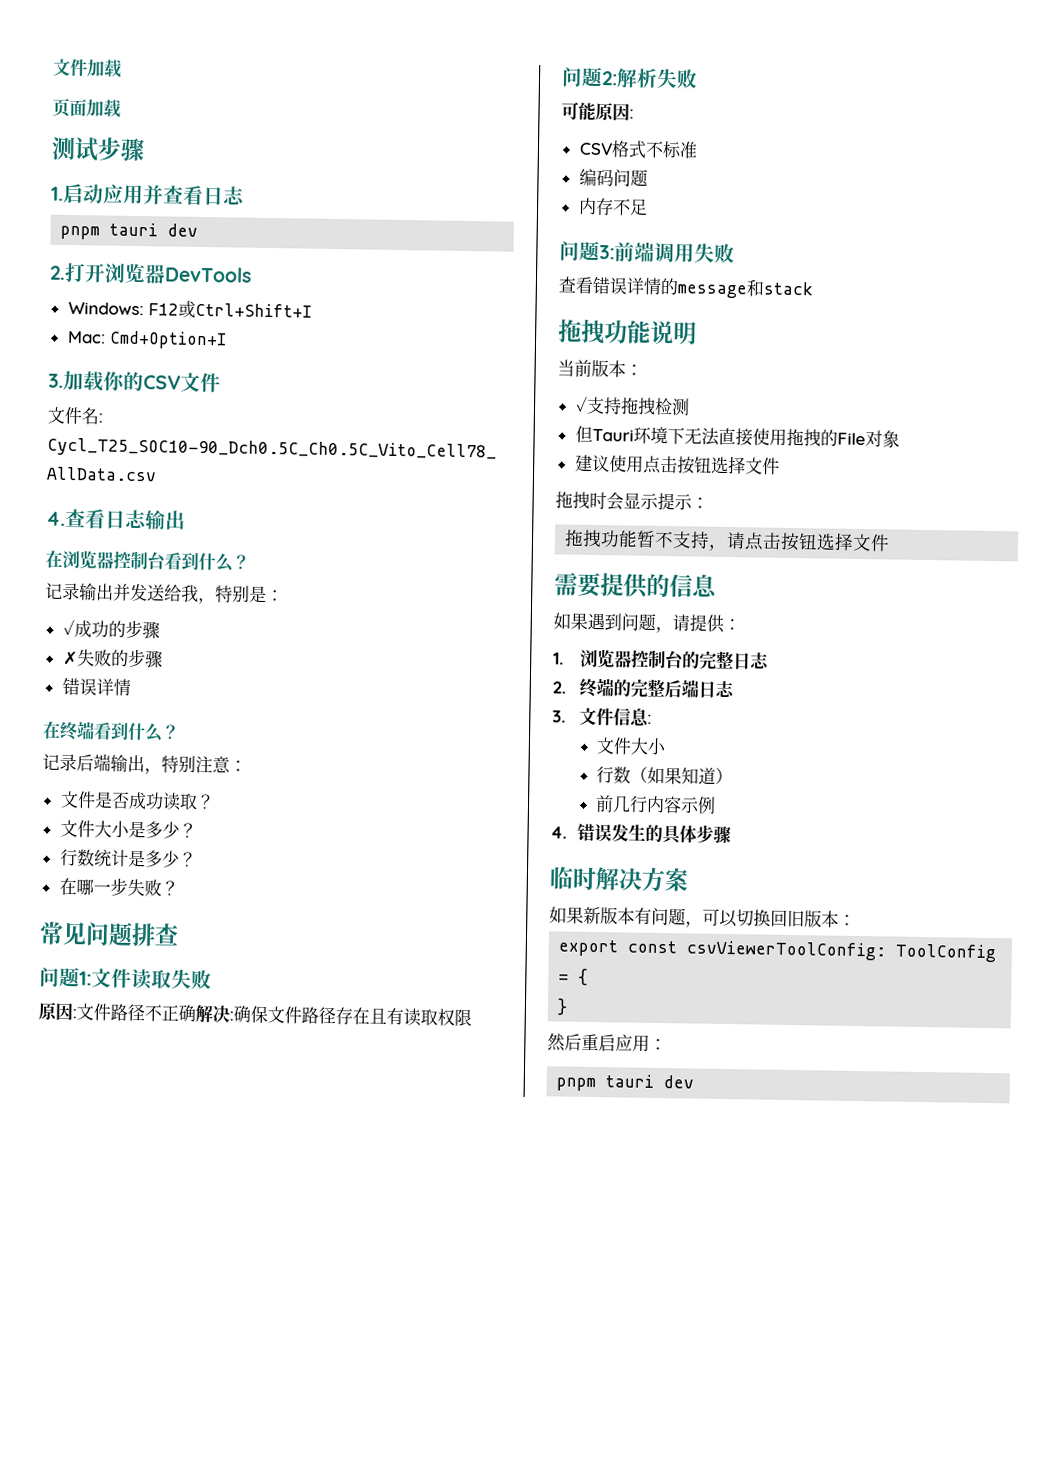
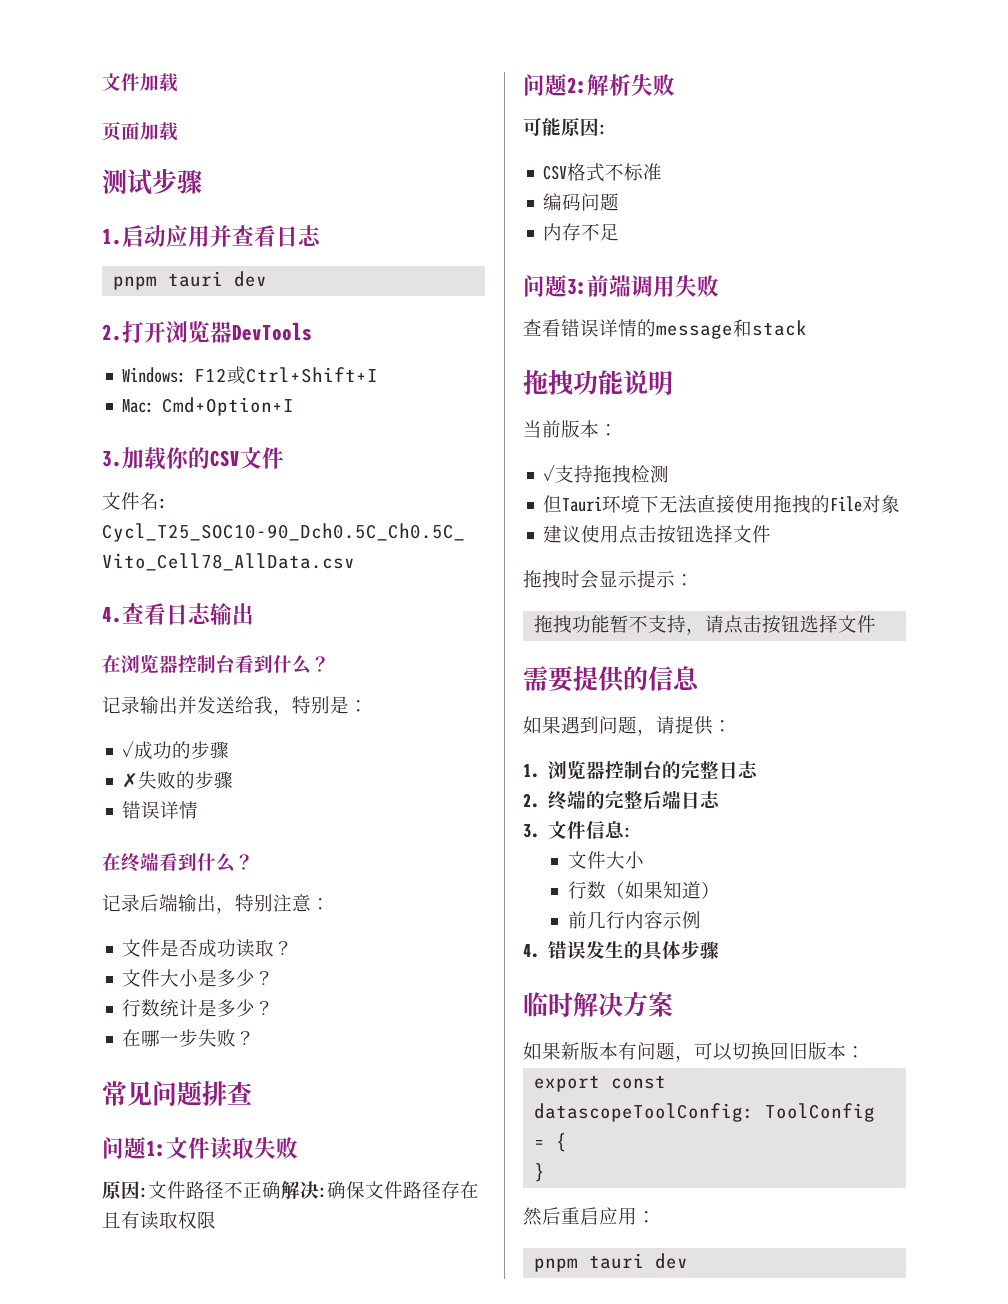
- export const csvViewerToolConfig: ToolConfig = {
+ export const datascopeToolConfig: ToolConfig = {

